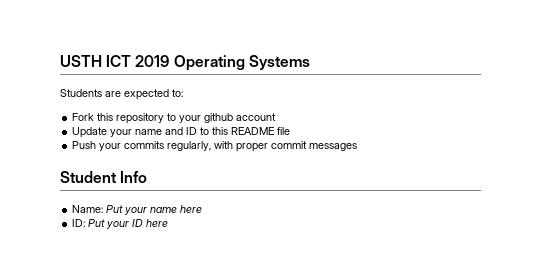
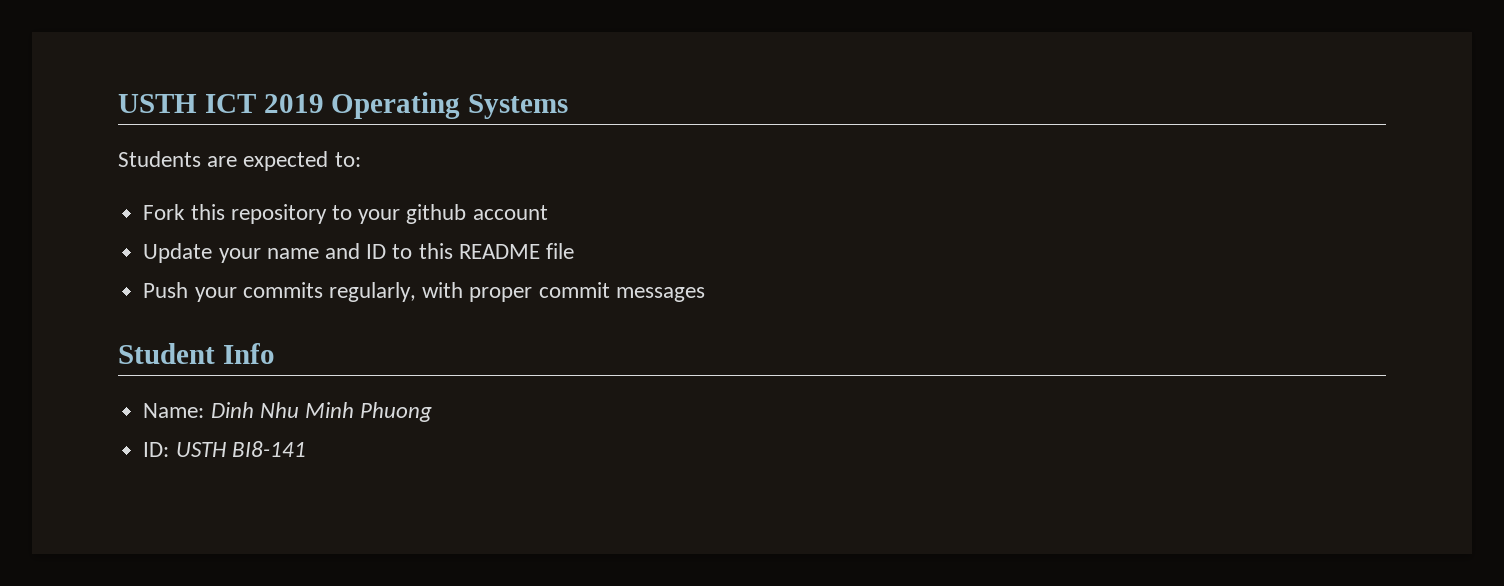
- Name: Put your name here
- ID: Put your ID here
+ Name: Dinh Nhu Minh Phuong
+ ID: USTH BI8-141

